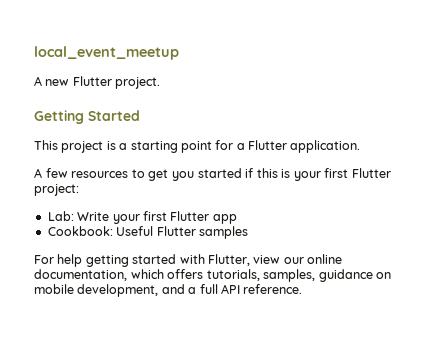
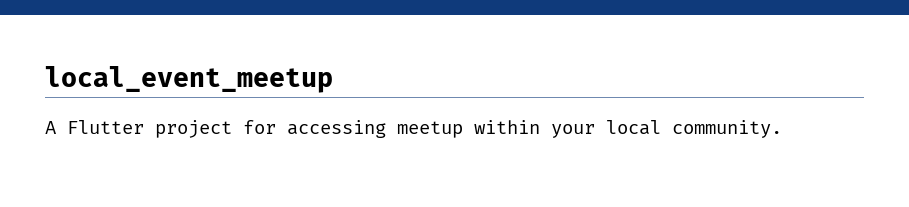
- A new Flutter project.
- Getting Started
- This project is a starting point for a Flutter application.
- A few resources to get you started if this is your first Flutter project:
- Lab: Write your first Flutter app
- Cookbook: Useful Flutter samples
- For help getting started with Flutter, view our online documentation, which offers tutorials, samples, guidance on mobile development, and a full API reference.
+ A Flutter project for accessing meetup within your local community.

